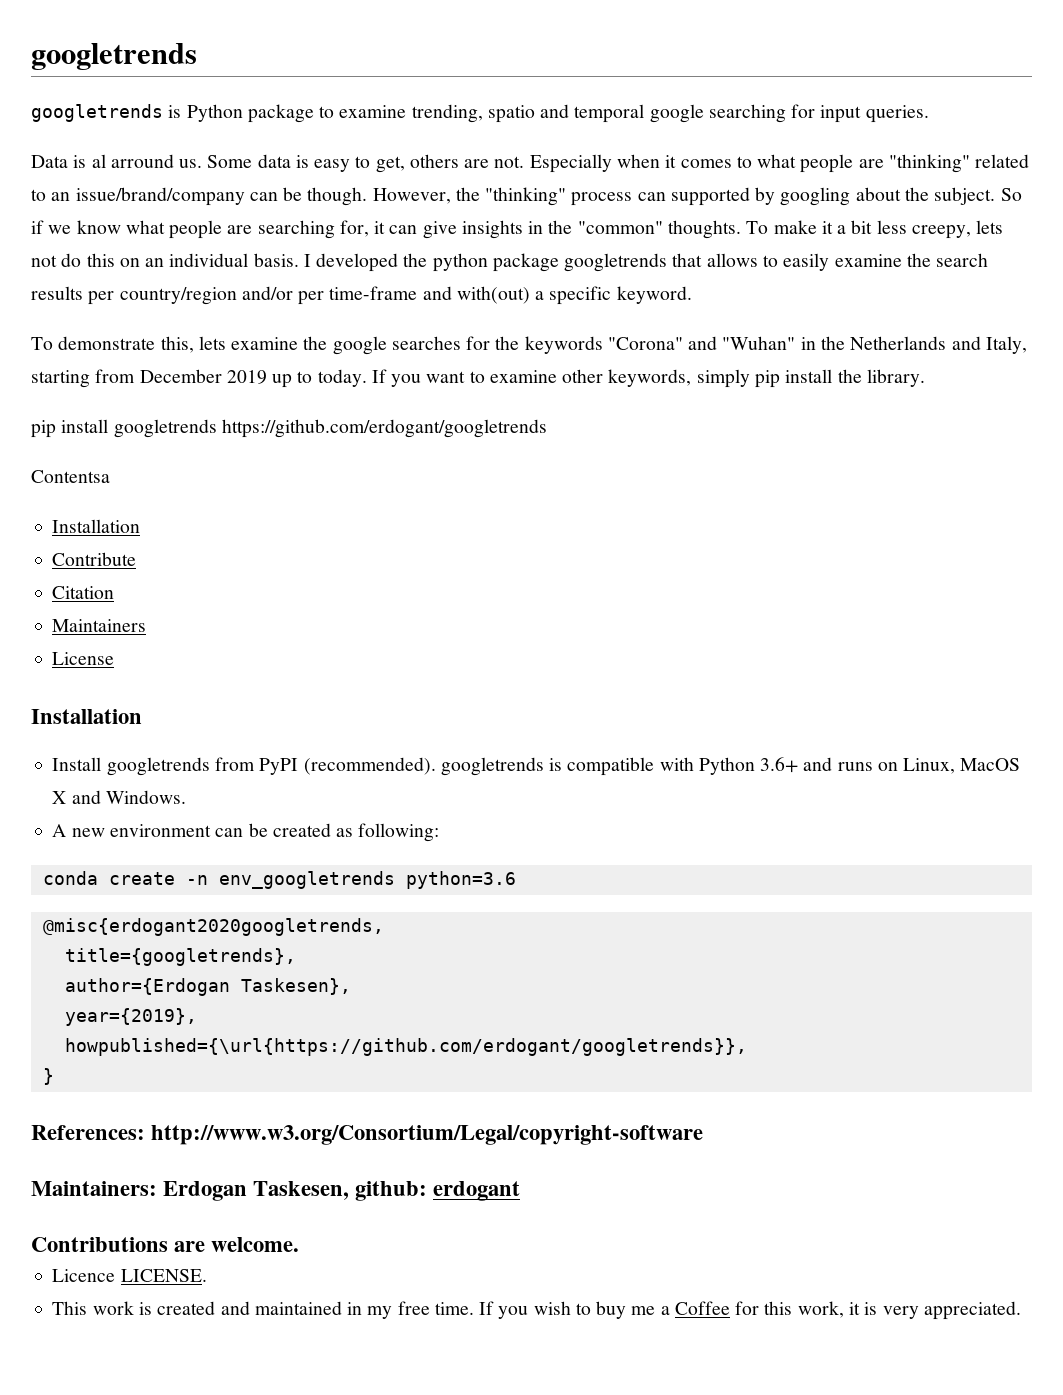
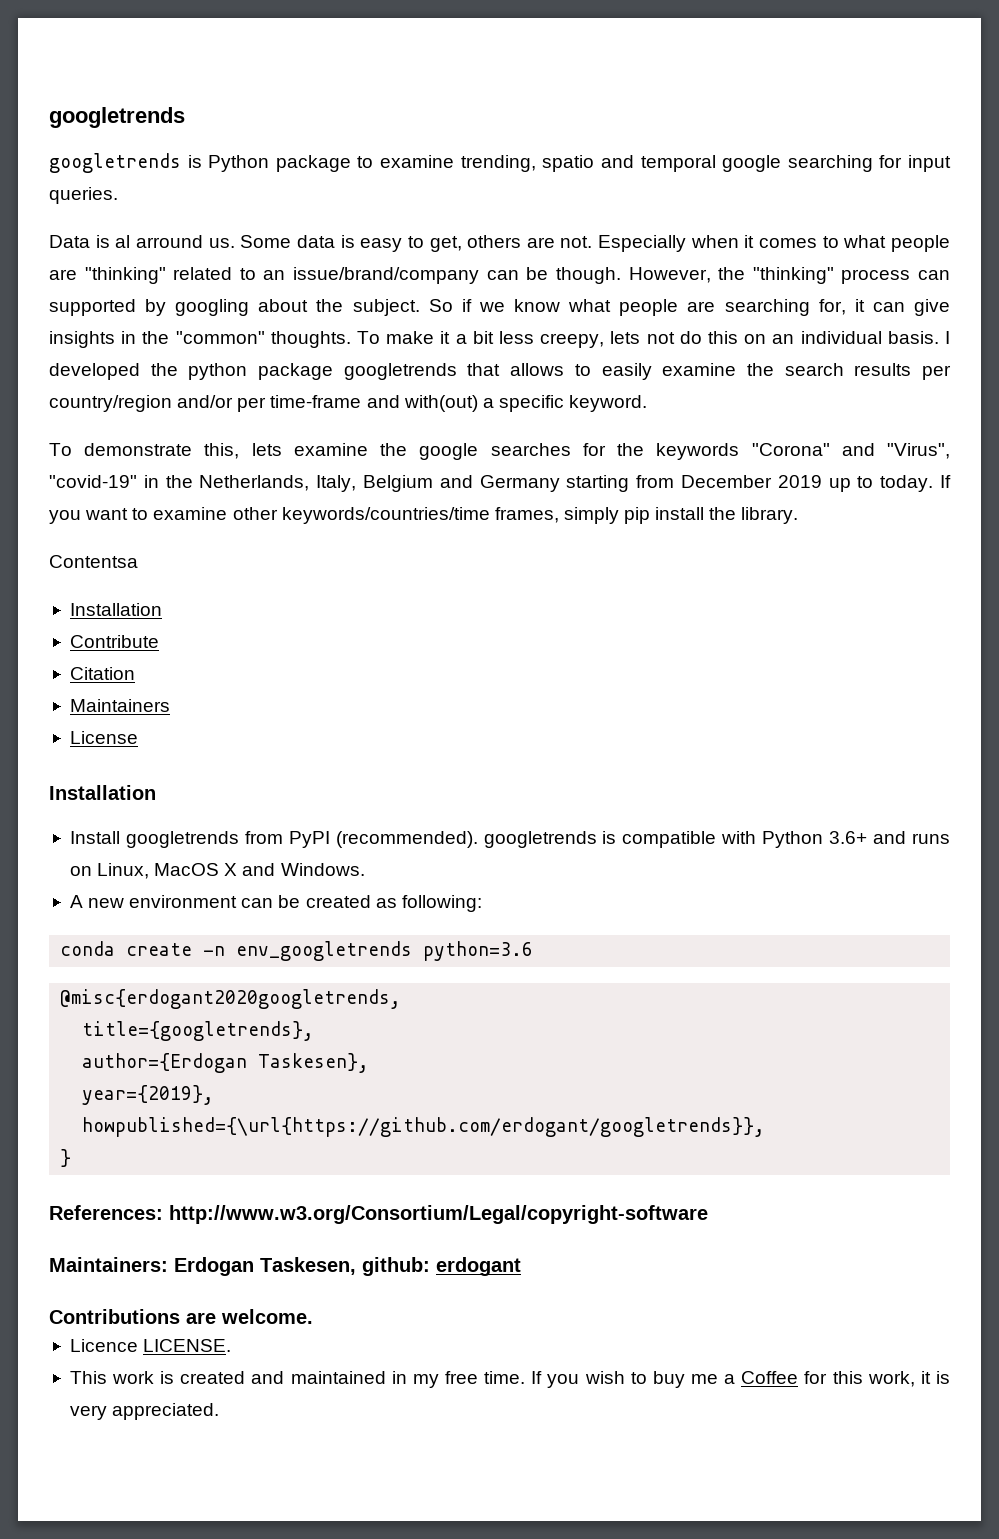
- To demonstrate this, lets examine the google searches for the keywords "Corona" and "Wuhan" in the Netherlands and Italy, starting from December 2019 up to today.
+ To demonstrate this, lets examine the google searches for the keywords "Corona" and "Virus", "covid-19" in the Netherlands, Italy, Belgium and Germany starting from December 2019 up to today.
- If you want to examine other keywords, simply pip install the library.
+ If you want to examine other keywords/countries/time frames, simply pip install the library.
- pip install googletrends https://github.com/erdogant/googletrends

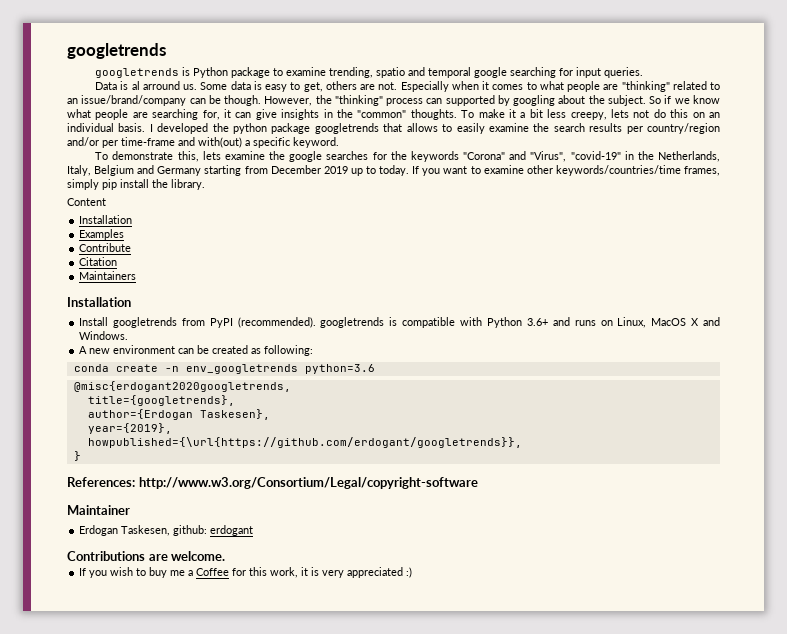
- Contentsa
+ Content
  Installation
+ Examples
- License
- Maintainers: Erdogan Taskesen, github: erdogant
+ Maintainer
+ Erdogan Taskesen, github: erdogant
- Licence LICENSE.
- This work is created and maintained in my free time. If you wish to buy me a Coffee for this work, it is very appreciated.
+ If you wish to buy me a Coffee for this work, it is very appreciated :)

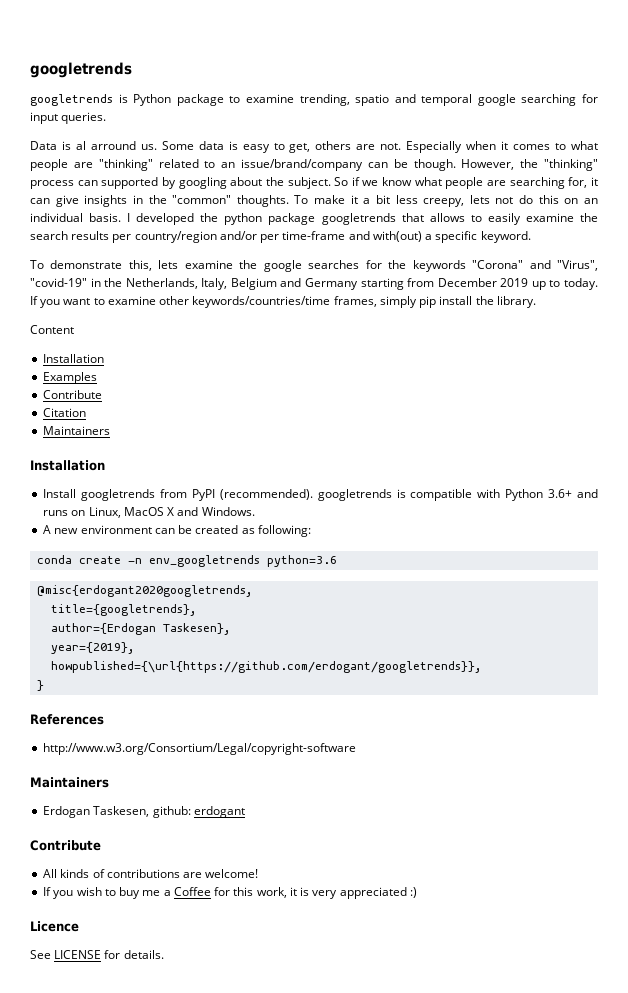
- References: http://www.w3.org/Consortium/Legal/copyright-software
- Maintainer
+ References
+ http://www.w3.org/Consortium/Legal/copyright-software
+ Maintainers
  Erdogan Taskesen, github: erdogant
- Contributions are welcome.
+ Contribute
+ All kinds of contributions are welcome!
+ Licence
+ See LICENSE for details.

